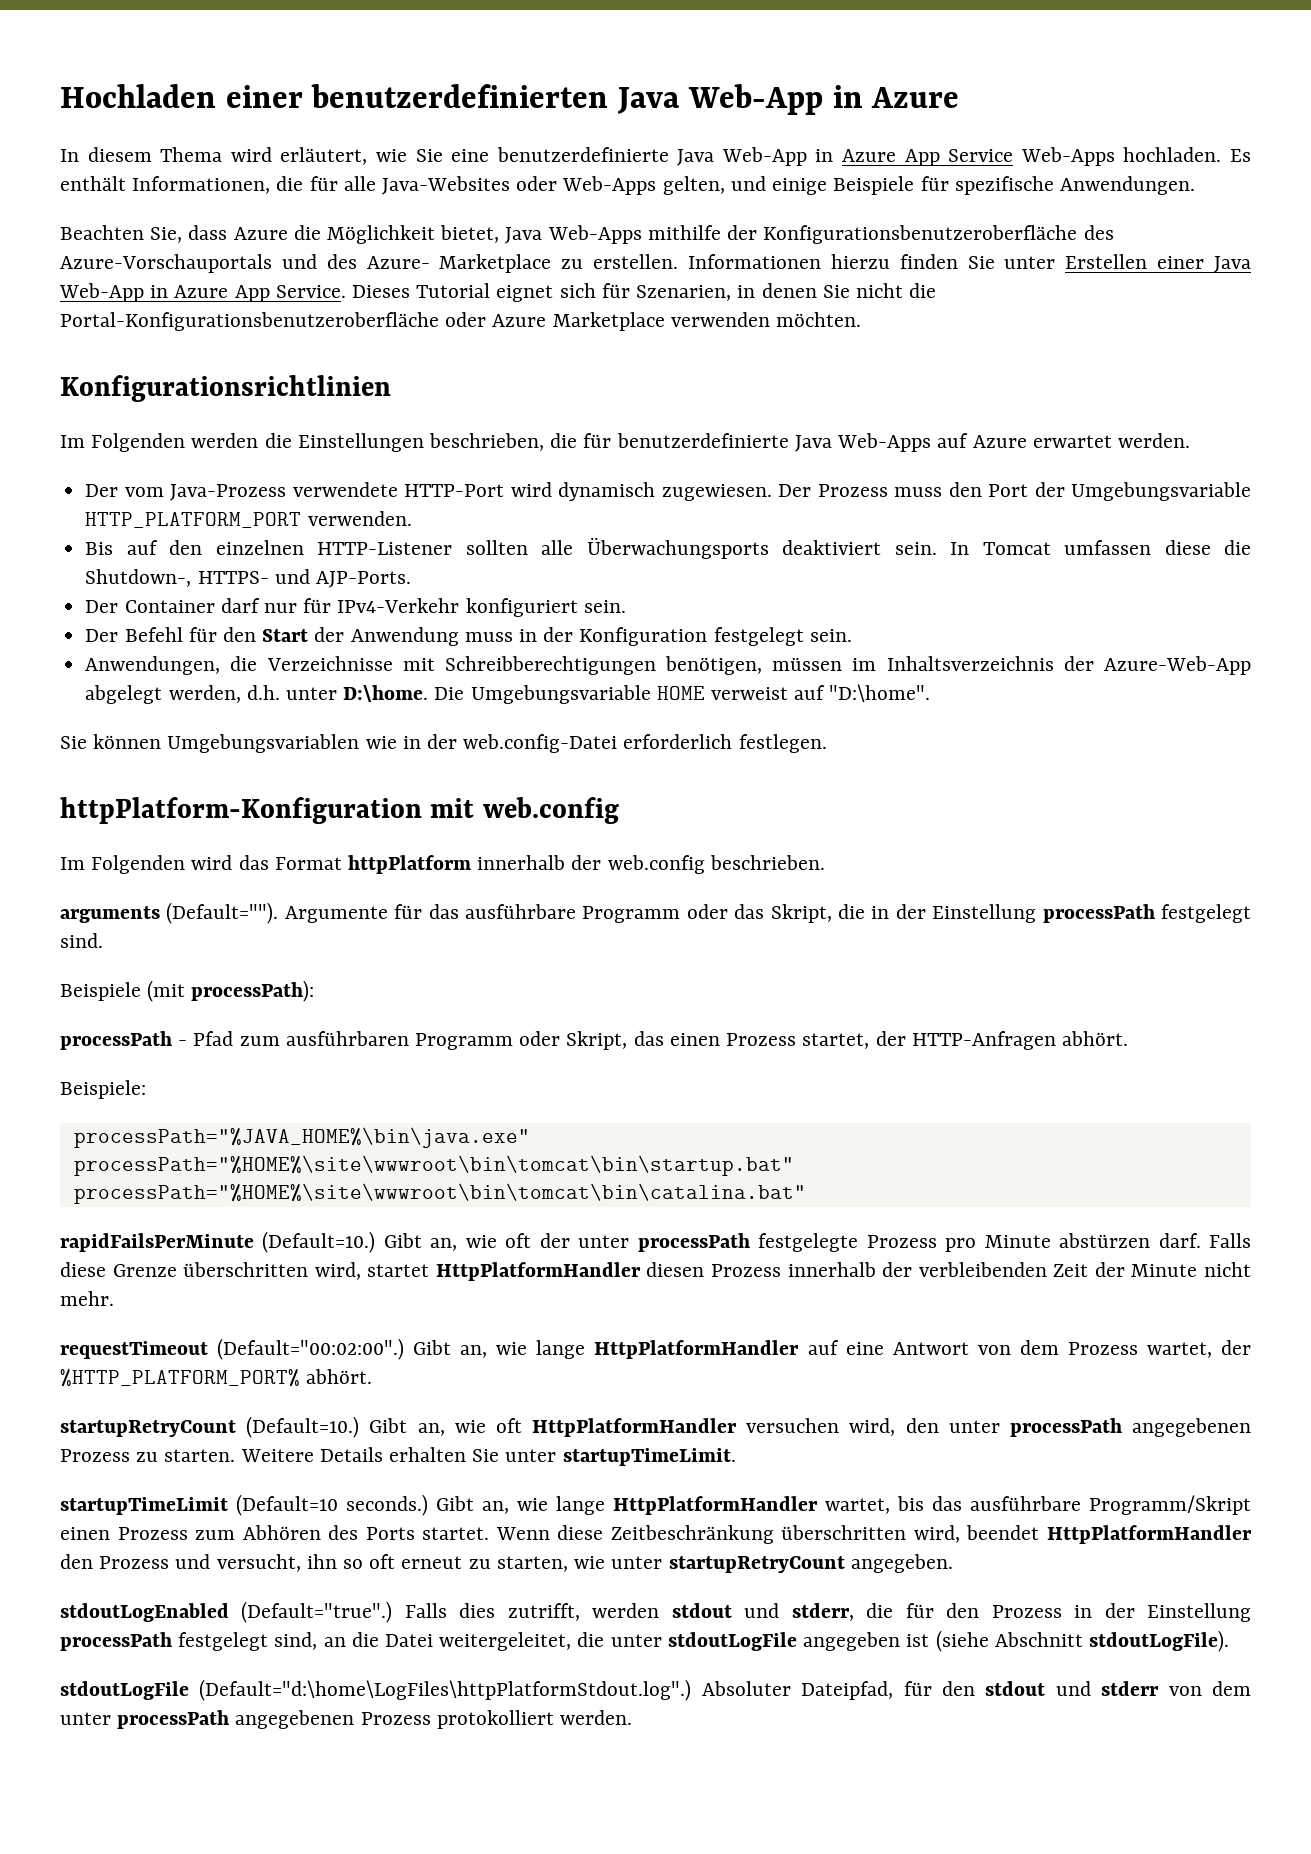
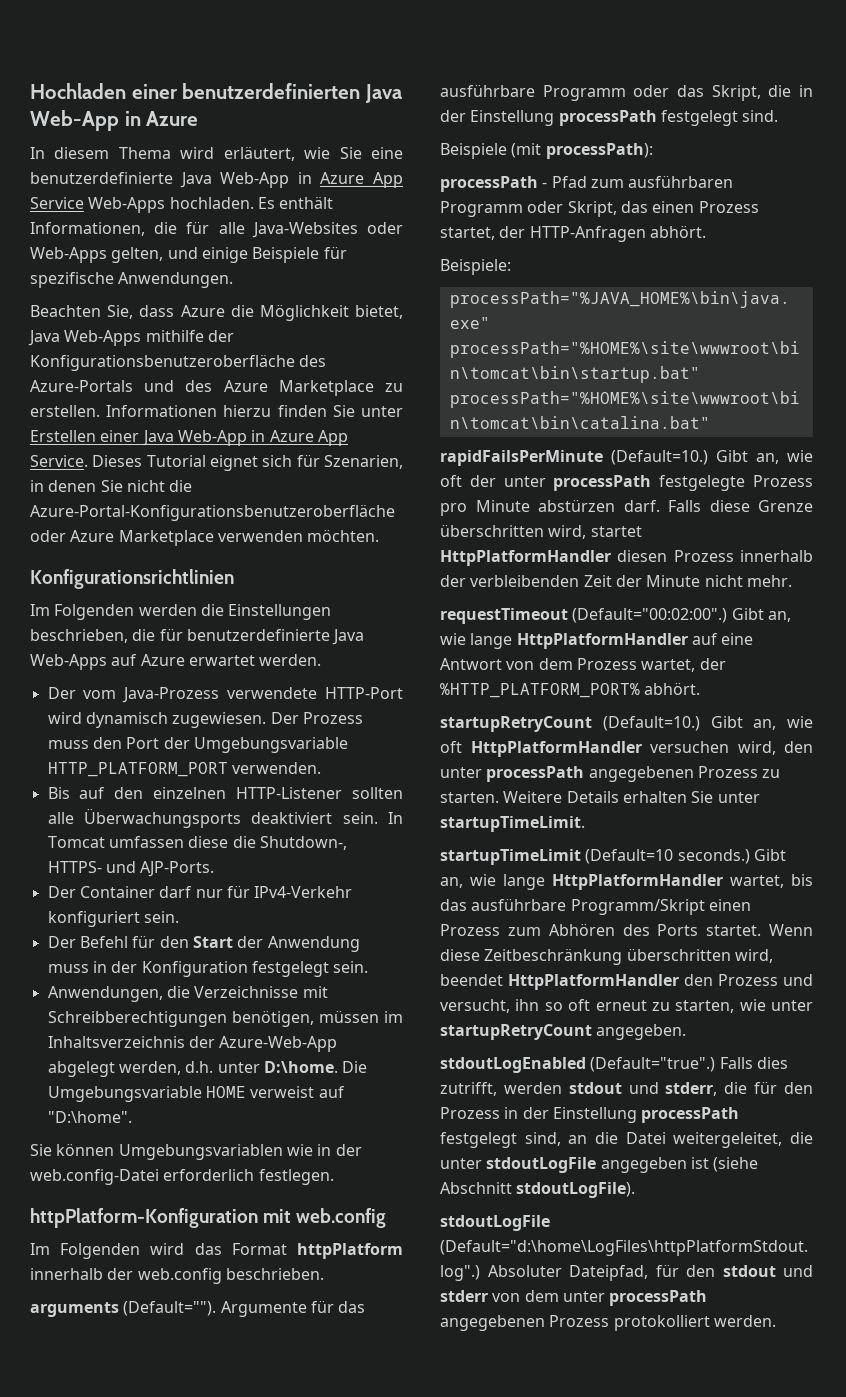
- Beachten Sie, dass Azure die Möglichkeit bietet, Java Web-Apps mithilfe der Konfigurationsbenutzeroberfläche des Azure-Vorschauportals und des Azure- Marketplace zu erstellen.
+ Beachten Sie, dass Azure die Möglichkeit bietet, Java Web-Apps mithilfe der Konfigurationsbenutzeroberfläche des Azure-Portals und des Azure Marketplace zu erstellen.
- Dieses Tutorial eignet sich für Szenarien, in denen Sie nicht die Portal-Konfigurationsbenutzeroberfläche oder Azure Marketplace verwenden möchten.
+ Dieses Tutorial eignet sich für Szenarien, in denen Sie nicht die Azure-Portal-Konfigurationsbenutzeroberfläche oder Azure Marketplace verwenden möchten.

